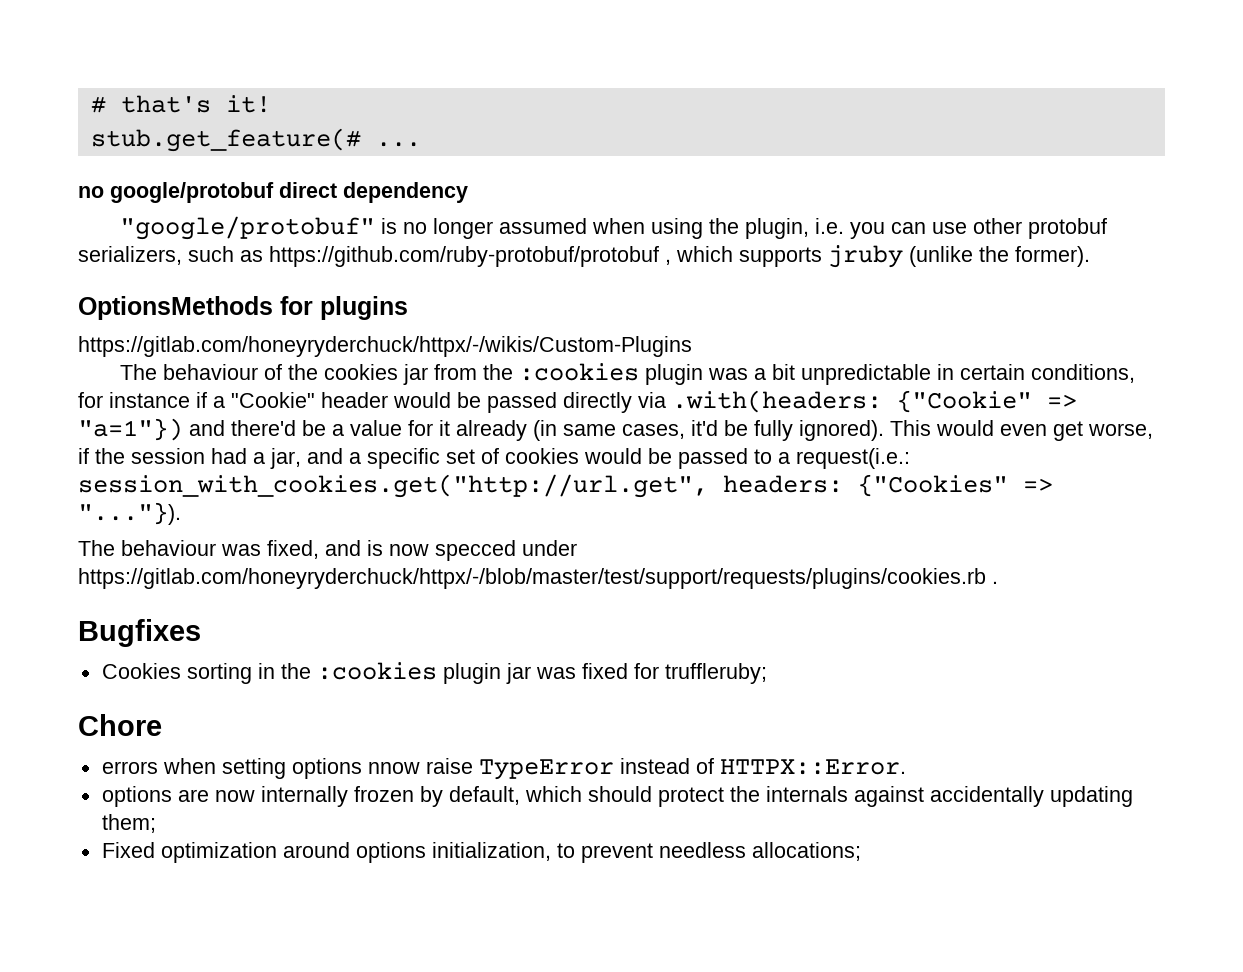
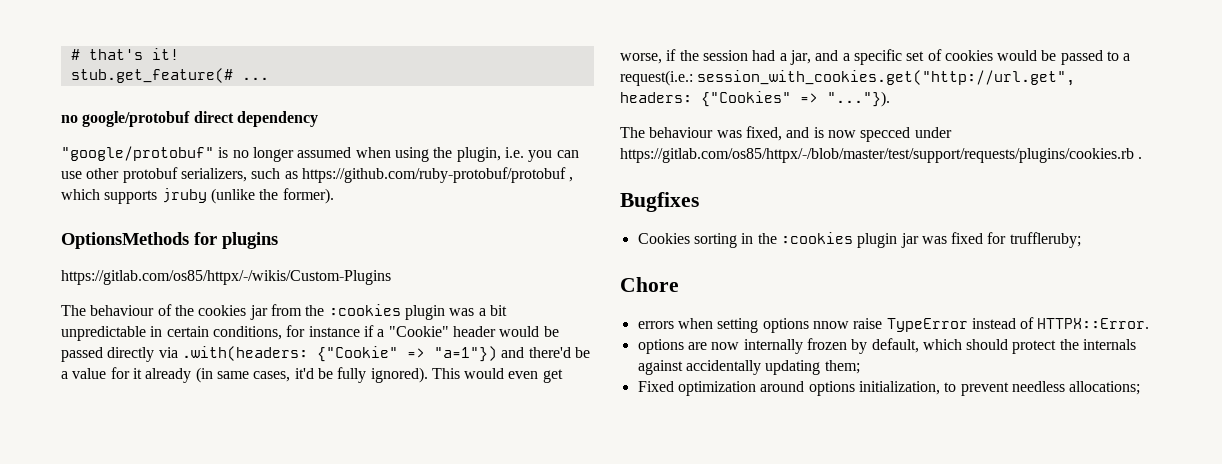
- https://gitlab.com/honeyryderchuck/httpx/-/wikis/Custom-Plugins
+ https://gitlab.com/os85/httpx/-/wikis/Custom-Plugins
- The behaviour was fixed, and is now specced under https://gitlab.com/honeyryderchuck/httpx/-/blob/master/test/support/requests/plugins/cookies.rb .
+ The behaviour was fixed, and is now specced under https://gitlab.com/os85/httpx/-/blob/master/test/support/requests/plugins/cookies.rb .

